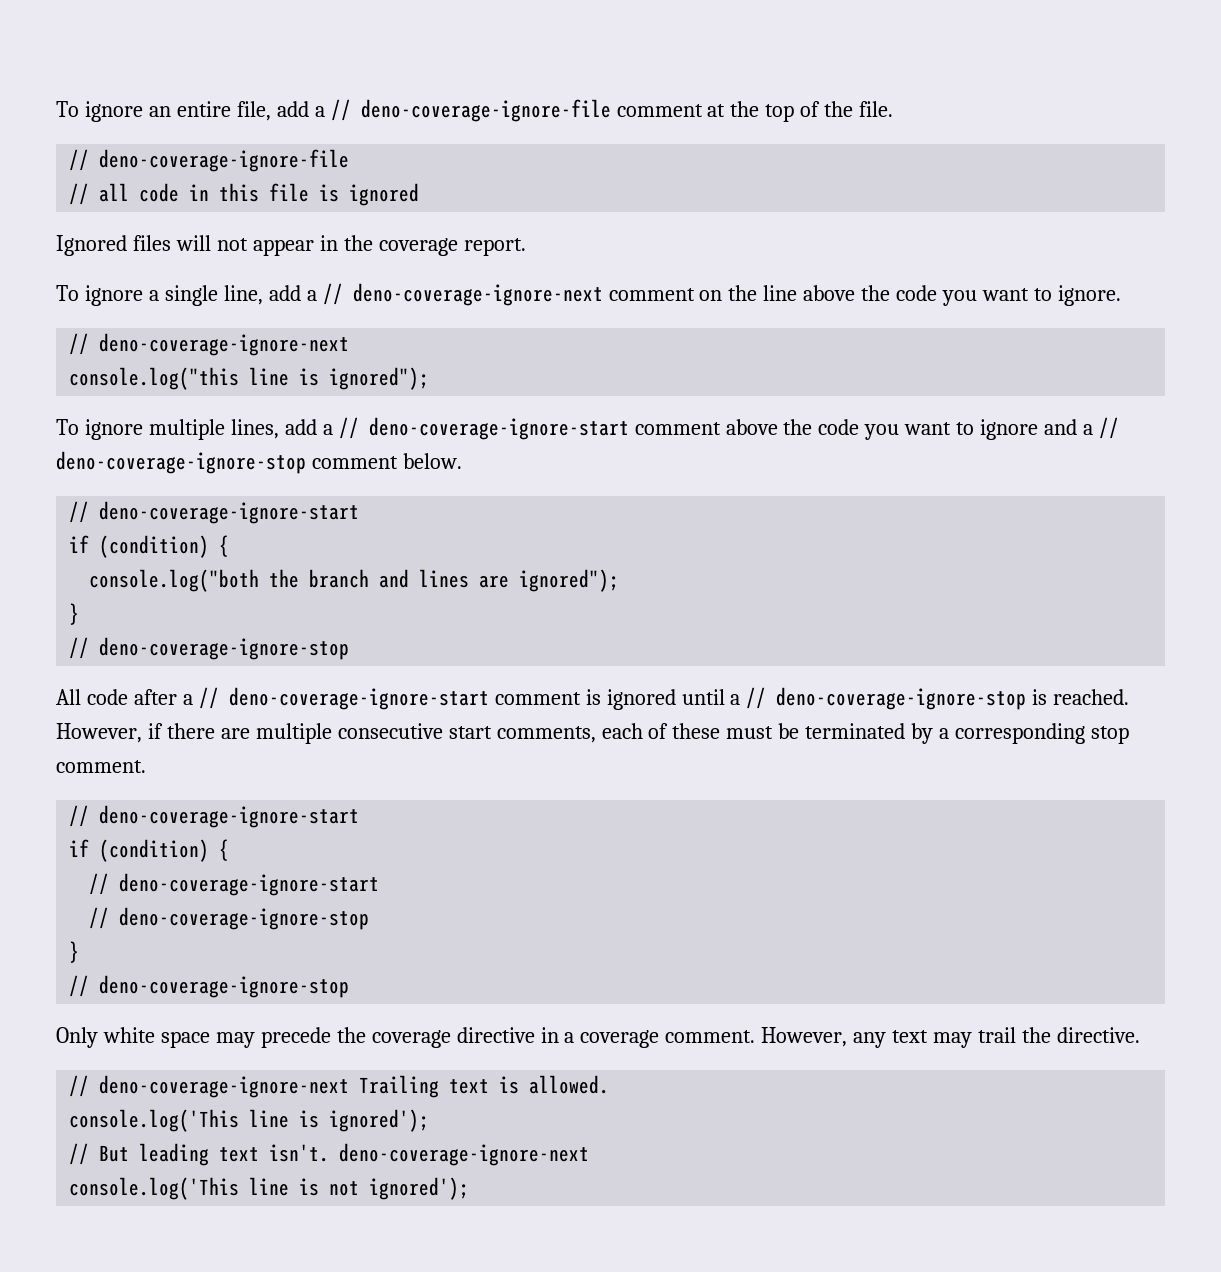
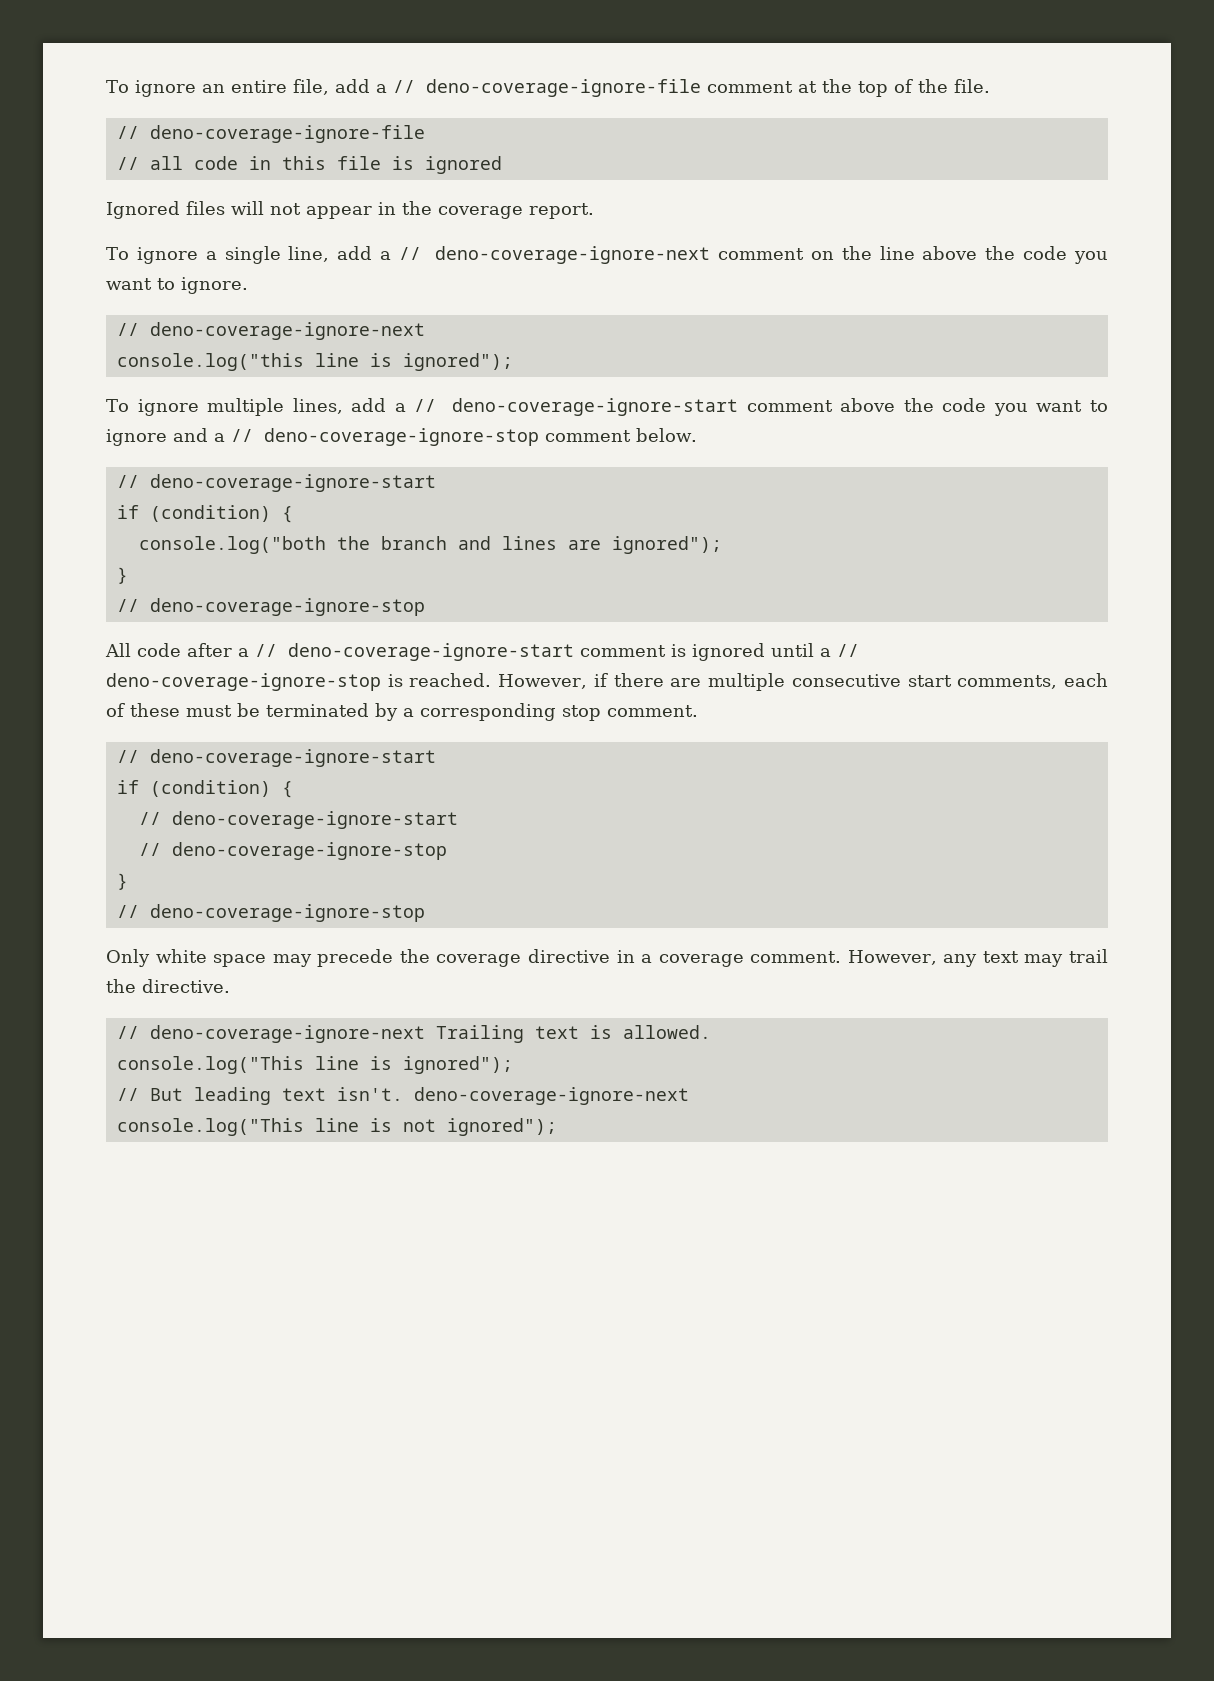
- console.log('This line is ignored');
+ console.log("This line is ignored");
- console.log('This line is not ignored');
+ console.log("This line is not ignored");

